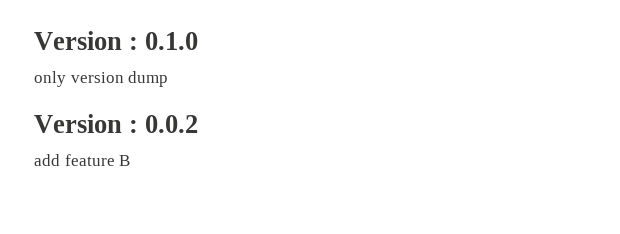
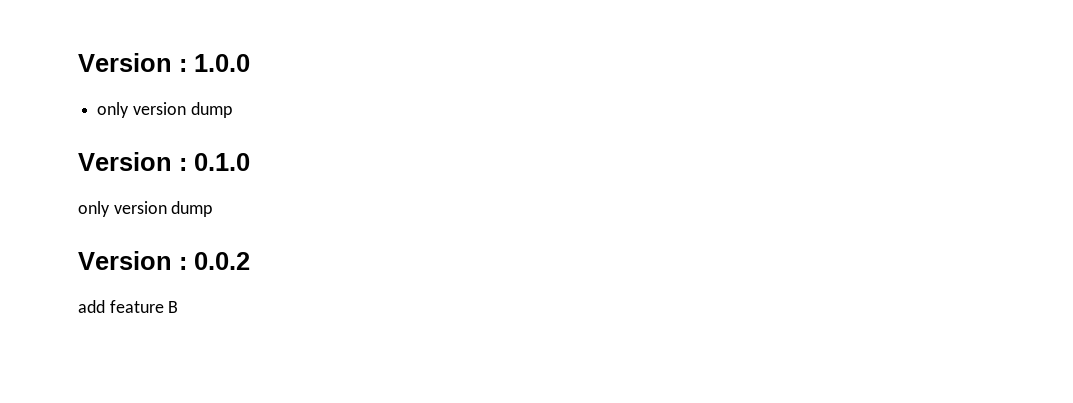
+ Version : 1.0.0
+ only version dump

